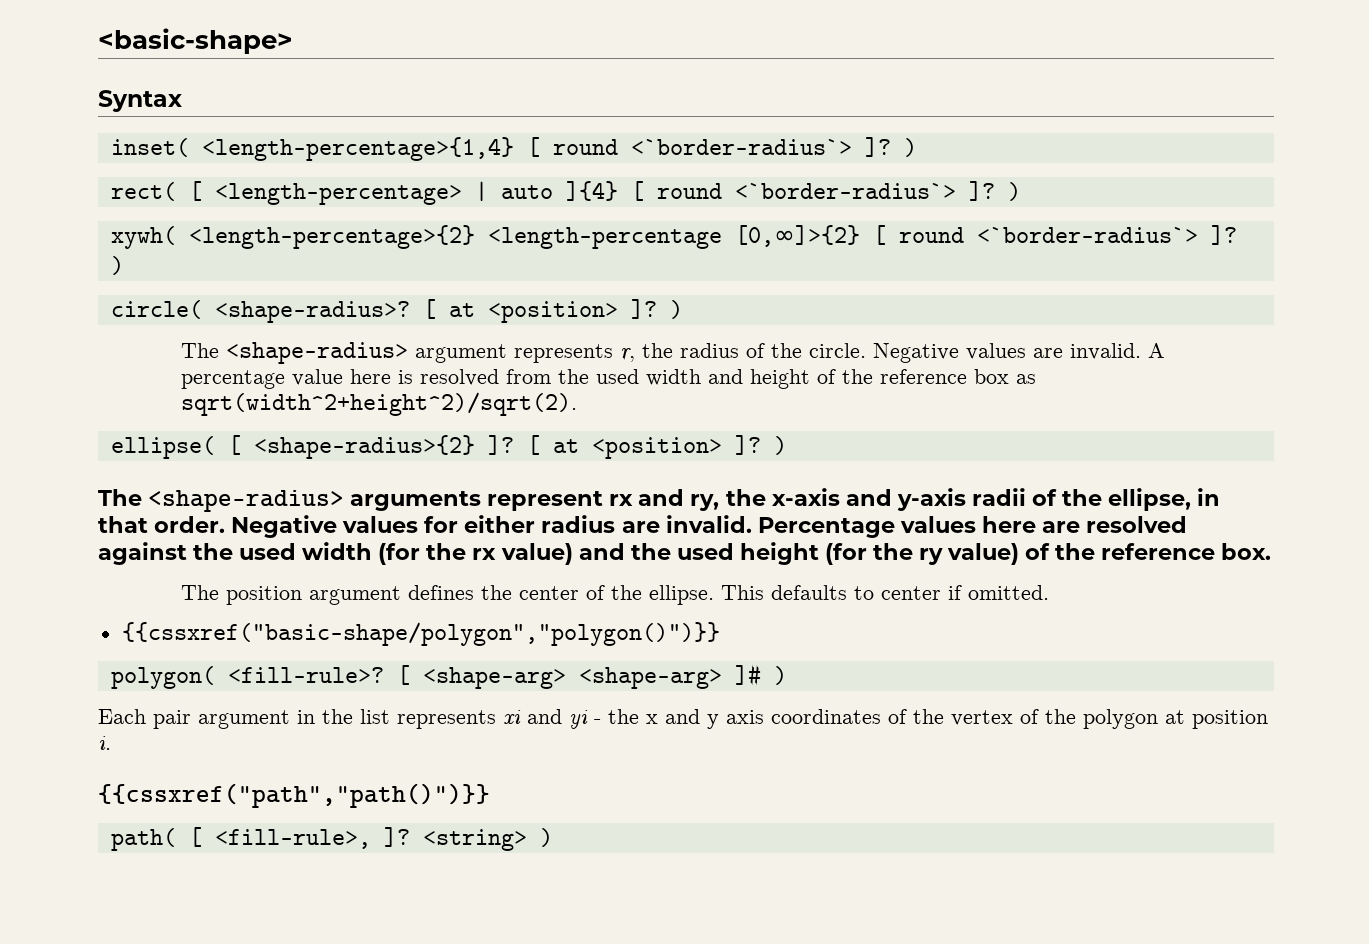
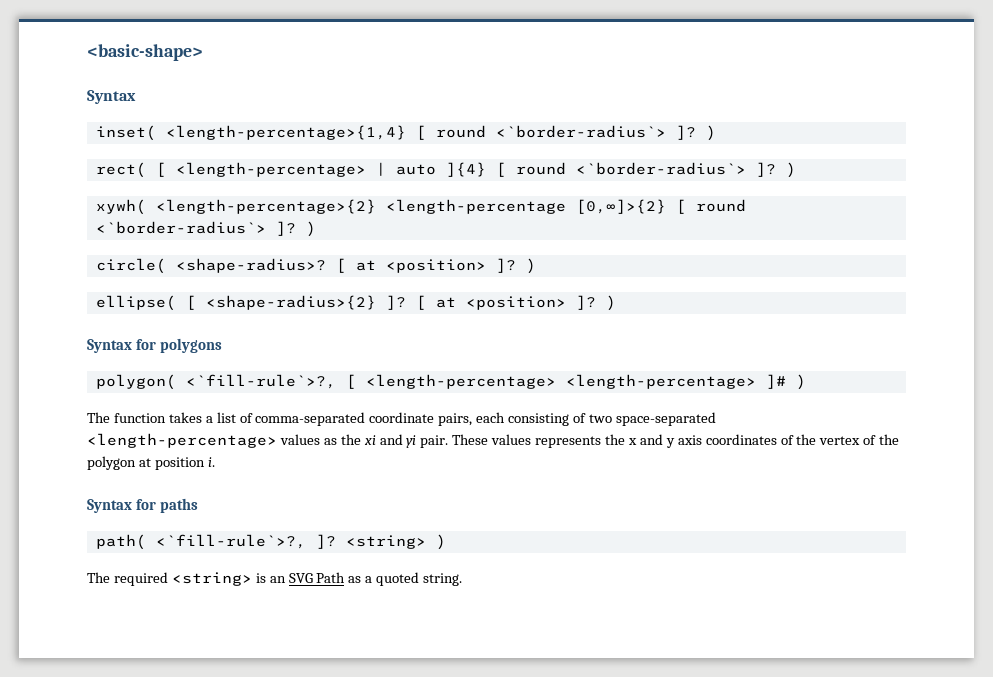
- The <shape-radius> argument represents r, the radius of the circle. Negative values are invalid. A percentage value here is resolved from the used width and height of the reference box as sqrt(width^2+height^2)/sqrt(2).
- The <shape-radius> arguments represent rx and ry, the x-axis and y-axis radii of the ellipse, in that order. Negative values for either radius are invalid. Percentage values here are resolved against the used width (for the rx value) and the used height (for the ry value) of the reference box.
- The position argument defines the center of the ellipse. This defaults to center if omitted.
- {{cssxref("basic-shape/polygon","polygon()")}}
- polygon( <fill-rule>? [ <shape-arg> <shape-arg> ]# )
- Each pair argument in the list represents xi and yi - the x and y axis coordinates of the vertex of the polygon at position i.
+ Syntax for polygons
+ polygon( <`fill-rule`>?, [ <length-percentage> <length-percentage> ]# )
+ The function takes a list of comma-separated coordinate pairs, each consisting of two space-separated <length-percentage> values as the xi and yi pair. These values represents the x and y axis coordinates of the vertex of the polygon at position i.
- {{cssxref("path","path()")}}
+ Syntax for paths
- path( [ <fill-rule>, ]?
+ path( <`fill-rule`>?, ]?
+ The required <string> is an SVG Path as a quoted string.

